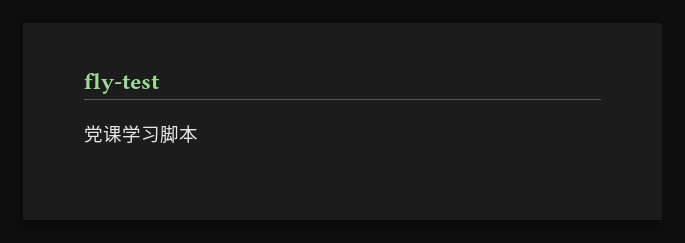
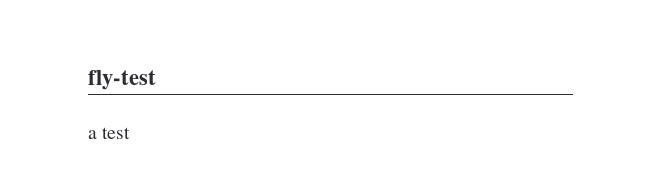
- 党课学习脚本
+ a test

